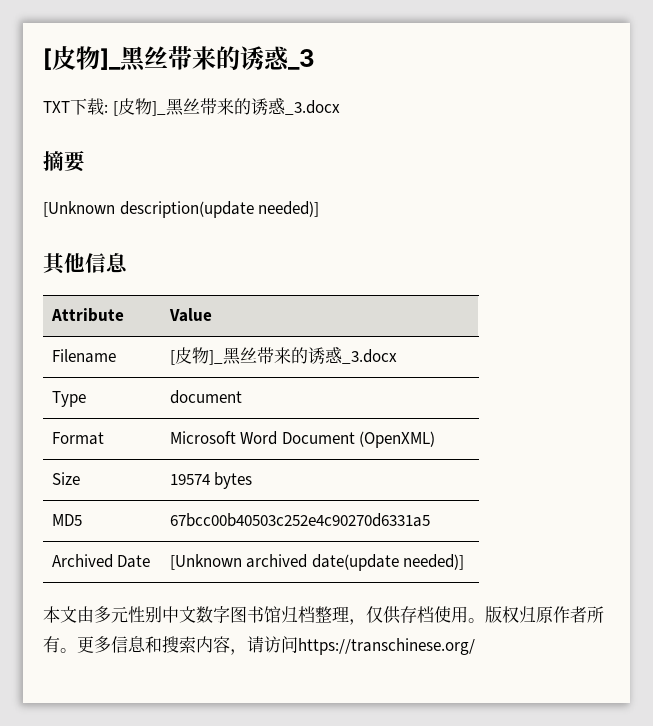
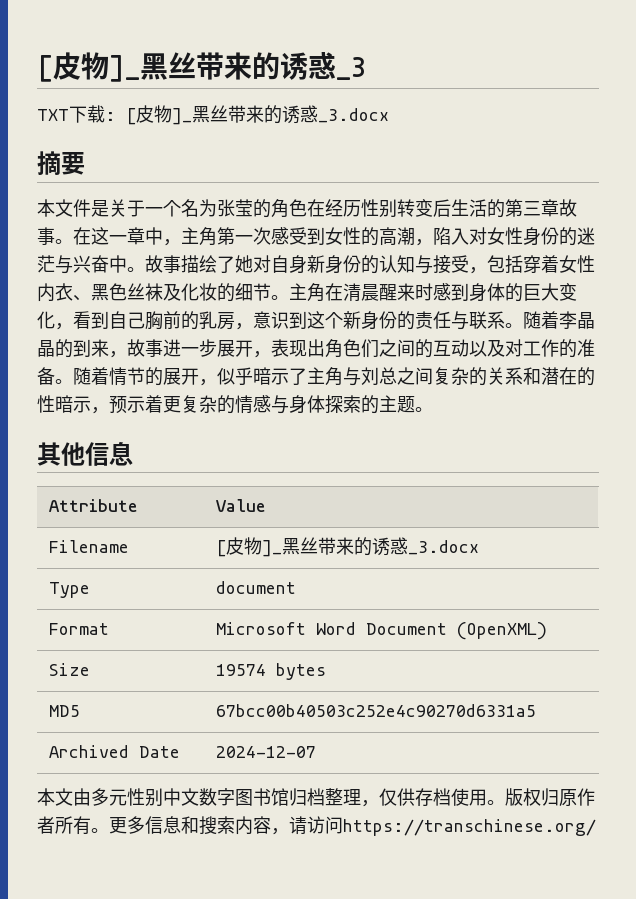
- [Unknown description(update needed)]
+ 本文件是关于一个名为张莹的角色在经历性别转变后生活的第三章故事。在这一章中，主角第一次感受到女性的高潮，陷入对女性身份的迷茫与兴奋中。故事描绘了她对自身新身份的认知与接受，包括穿着女性内衣、黑色丝袜及化妆的细节。主角在清晨醒来时感到身体的巨大变化，看到自己胸前的乳房，意识到这个新身份的责任与联系。随着李晶晶的到来，故事进一步展开，表现出角色们之间的互动以及对工作的准备。随着情节的展开，似乎暗示了主角与刘总之间复杂的关系和潜在的性暗示，预示着更复杂的情感与身体探索的主题。
- Archived Date | [Unknown archived date(update needed)]
+ Archived Date | 2024-12-07

